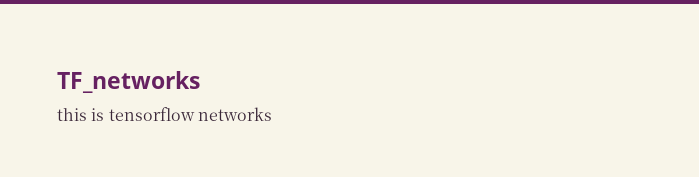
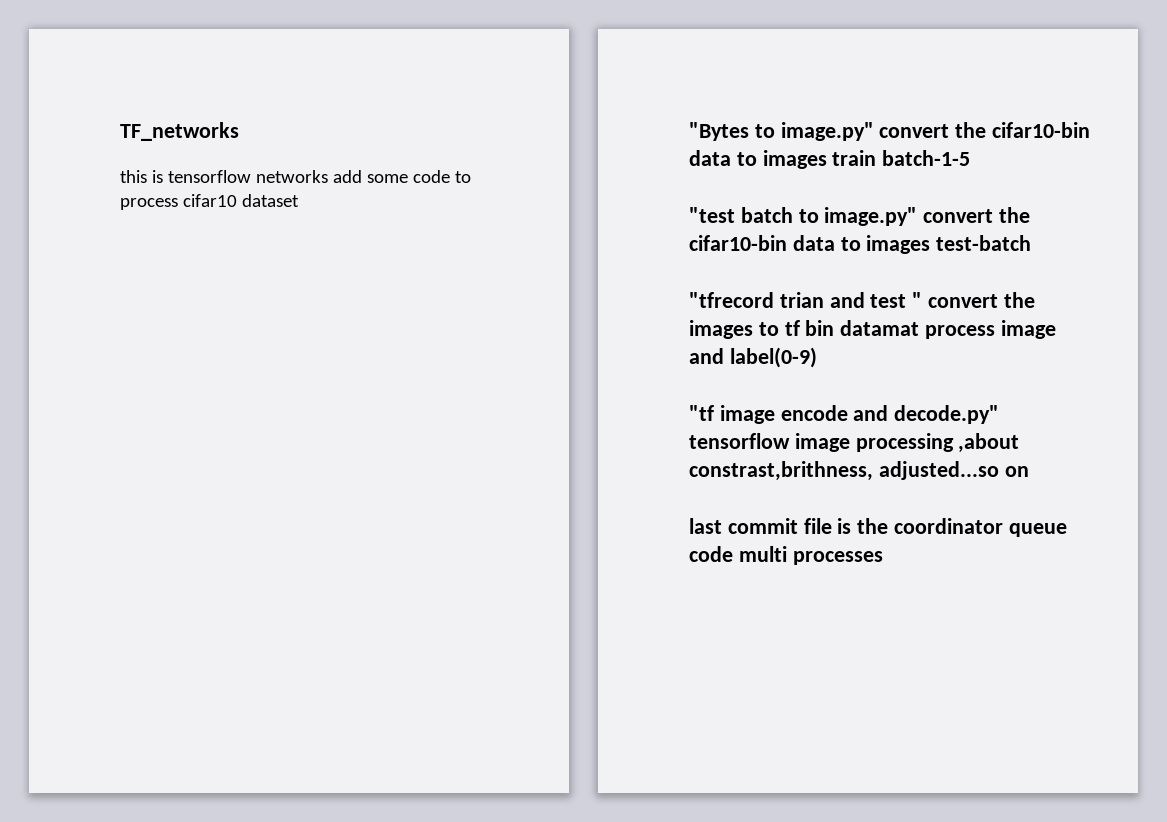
- this is tensorflow networks
+ this is tensorflow networks add some code to process cifar10 dataset
+ "Bytes to image.py" convert the cifar10-bin data to images train batch-1-5
+ "test batch to image.py" convert the cifar10-bin data to images test-batch
+ "tfrecord trian and test " convert the images to tf bin datamat process image and label(0-9)
+ "tf image encode and decode.py" tensorflow image processing ,about constrast,brithness, adjusted...so on
+ last commit file is the coordinator queue code multi processes

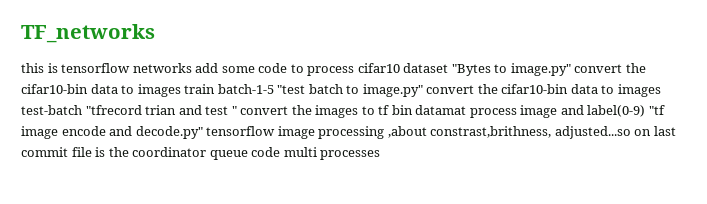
- this is tensorflow networks add some code to process cifar10 dataset
- "Bytes to image.py" convert the cifar10-bin data to images train batch-1-5
- "test batch to image.py" convert the cifar10-bin data to images test-batch
- "tfrecord trian and test " convert the images to tf bin datamat process image and label(0-9)
- "tf image encode and decode.py" tensorflow image processing ,about constrast,brithness, adjusted...so on
- last commit file is the coordinator queue code multi processes
+ this is tensorflow networks add some code to process cifar10 dataset "Bytes to image.py" convert the cifar10-bin data to images train batch-1-5 "test batch to image.py" convert the cifar10-bin data to images test-batch "tfrecord trian and test " convert the images to tf bin datamat process image and label(0-9) "tf image encode and decode.py" tensorflow image processing ,about constrast,brithness, adjusted...so on last commit file is the coordinator queue code multi processes

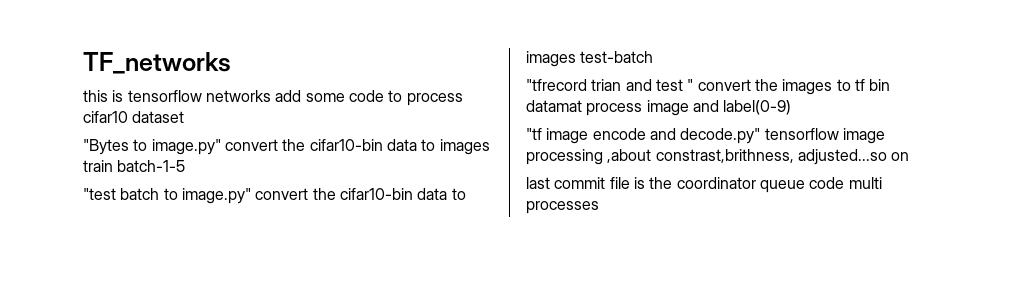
- this is tensorflow networks add some code to process cifar10 dataset "Bytes to image.py" convert the cifar10-bin data to images train batch-1-5 "test batch to image.py" convert the cifar10-bin data to images test-batch "tfrecord trian and test " convert the images to tf bin datamat process image and label(0-9) "tf image encode and decode.py" tensorflow image processing ,about constrast,brithness, adjusted...so on last commit file is the coordinator queue code multi processes
+ this is tensorflow networks add some code to process cifar10 dataset
+ "Bytes to image.py" convert the cifar10-bin data to images train batch-1-5
+ "test batch to image.py" convert the cifar10-bin data to images test-batch
+ "tfrecord trian and test " convert the images to tf bin datamat process image and label(0-9)
+ "tf image encode and decode.py" tensorflow image processing ,about constrast,brithness, adjusted...so on
+ last commit file is the coordinator queue code multi processes

